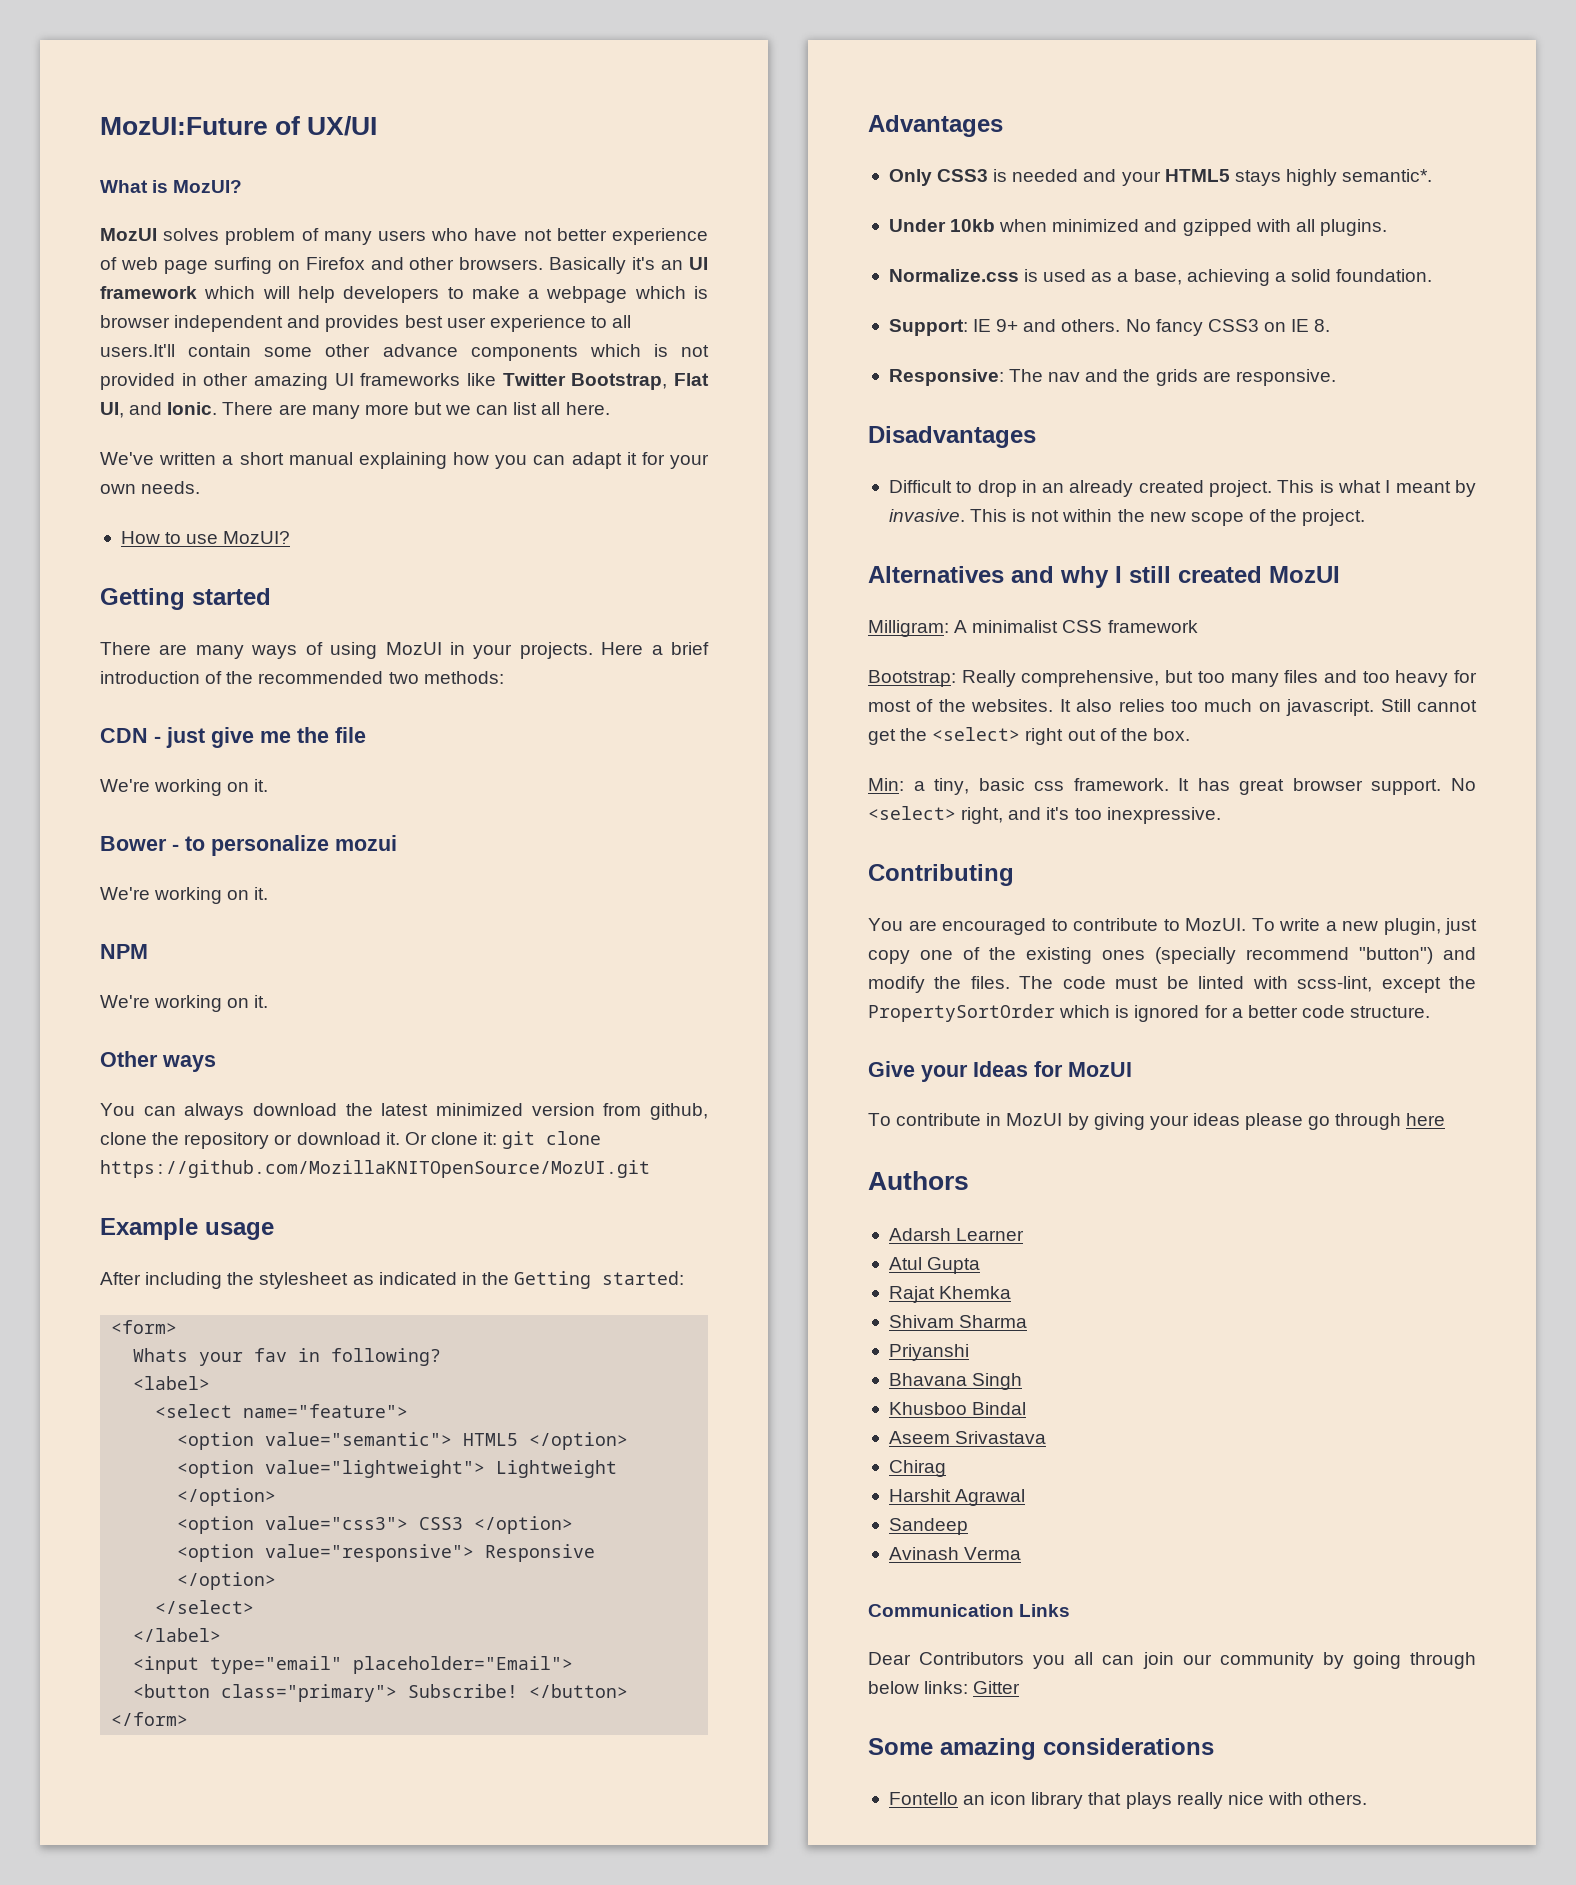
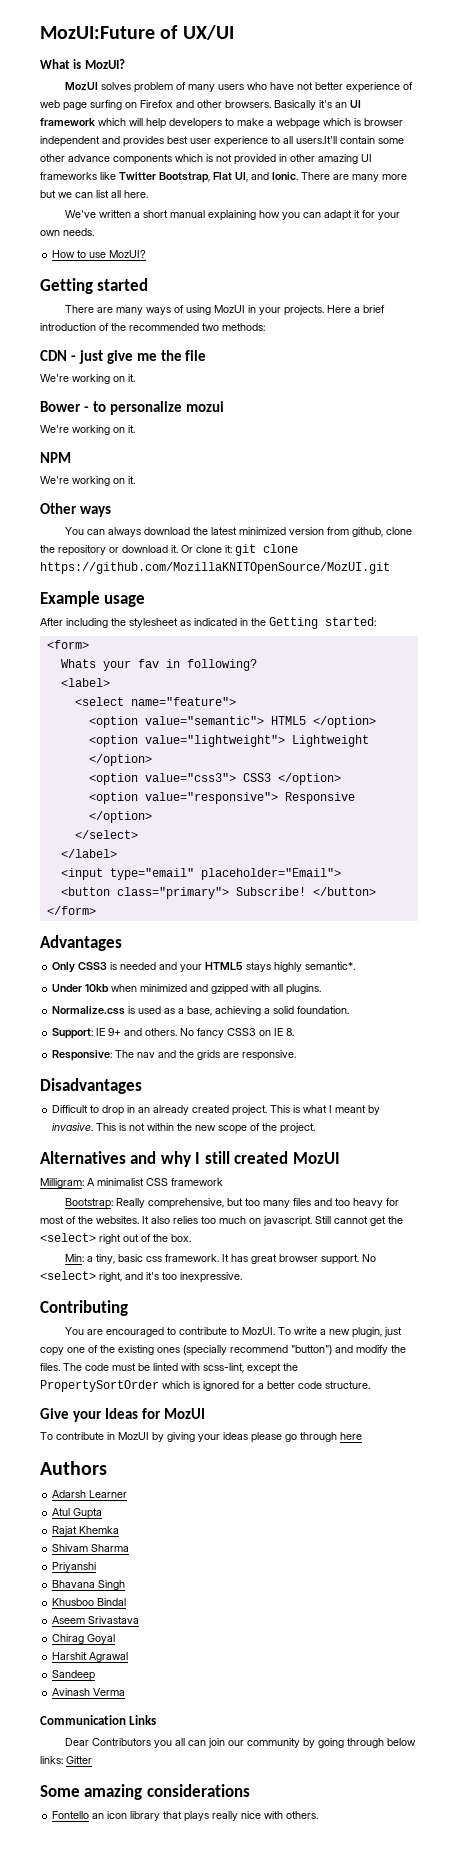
- Chirag
+ Chirag Goyal

